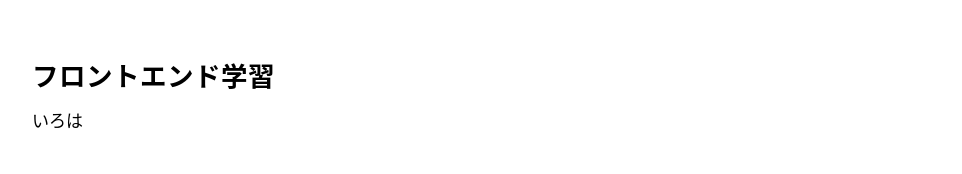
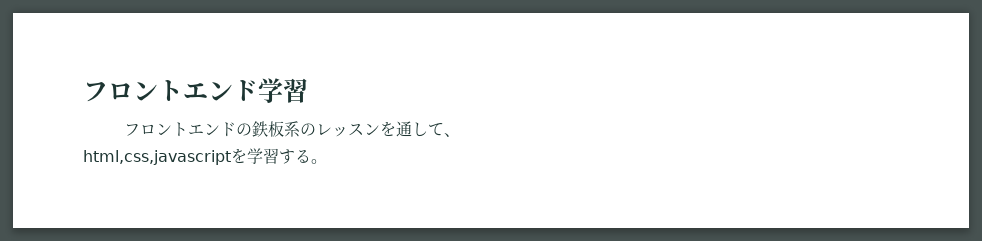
- いろは
+ フロントエンドの鉄板系のレッスンを通して、
+ html,css,javascriptを学習する。

